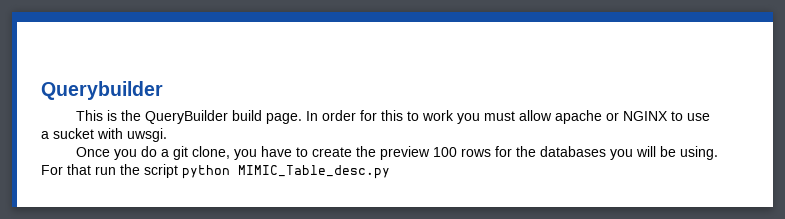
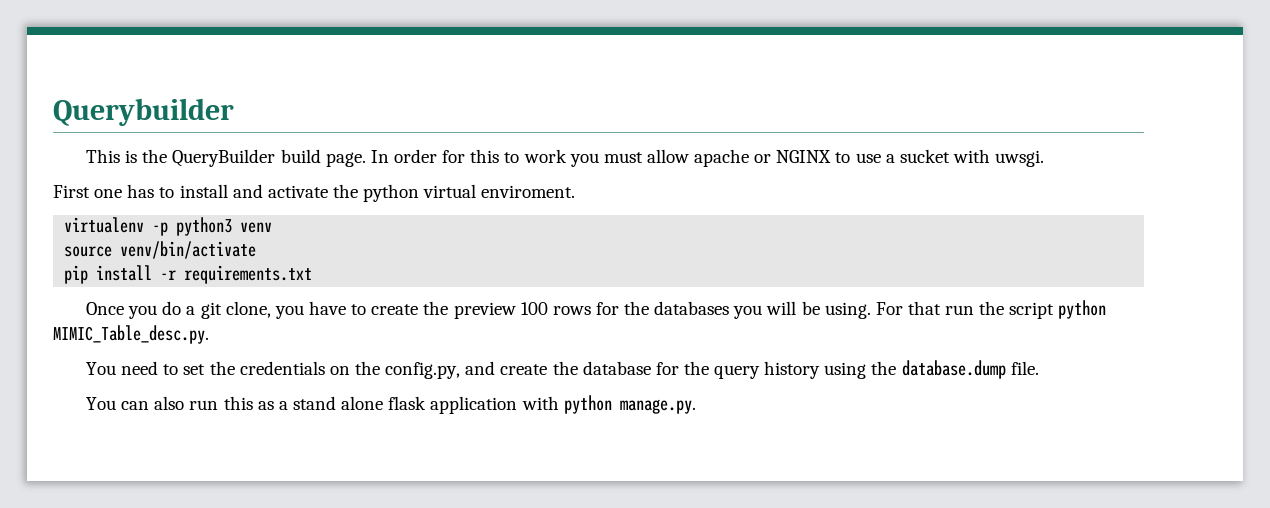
+ First one has to install and activate the python virtual enviroment.
+ virtualenv -p python3 venv
+ source venv/bin/activate
+ pip install -r requirements.txt
- For that run the script python MIMIC_Table_desc.py
+ For that run the script python MIMIC_Table_desc.py.
+ You need to set the credentials on the config.py, and create the database for the query history using the database.dump file.
+ You can also run this as a stand alone flask application with python manage.py.

